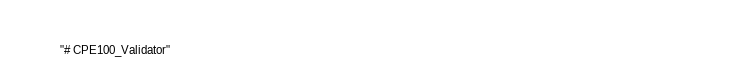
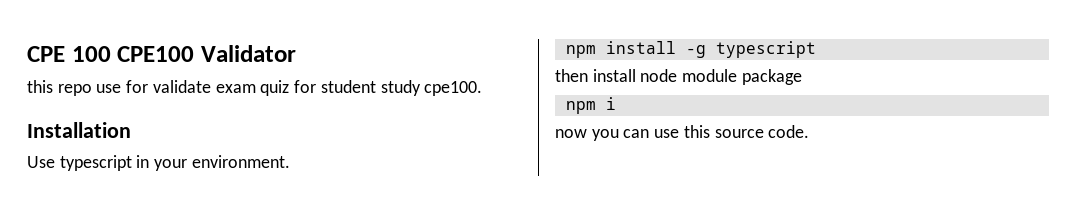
- "# CPE100_Validator"
+ CPE 100 CPE100 Validator
+ this repo use for validate exam quiz for student study cpe100.
+ Installation
+ Use typescript in your environment.
+ npm install -g typescript
+ then install node module package
+ npm i
+ now you can use this source code.

